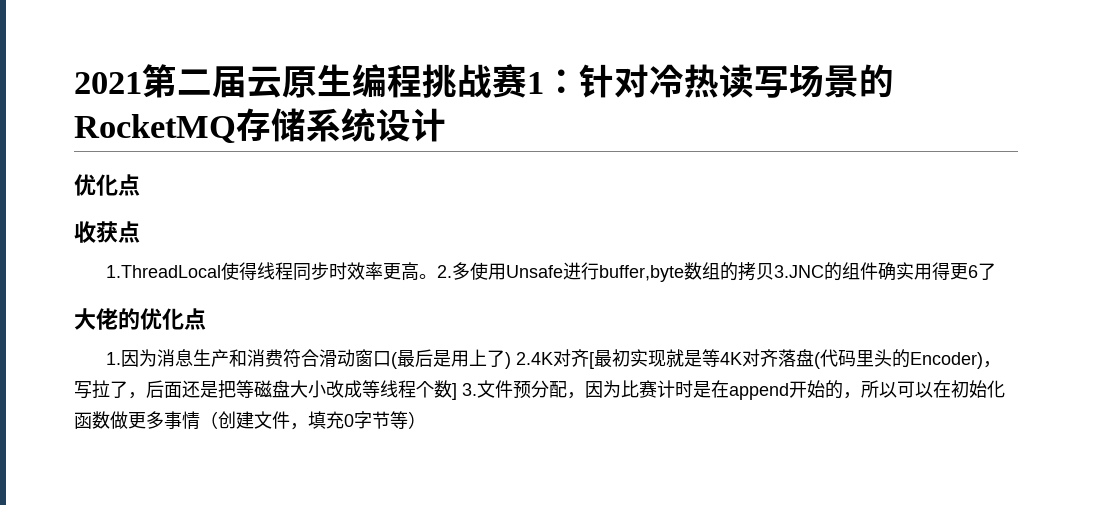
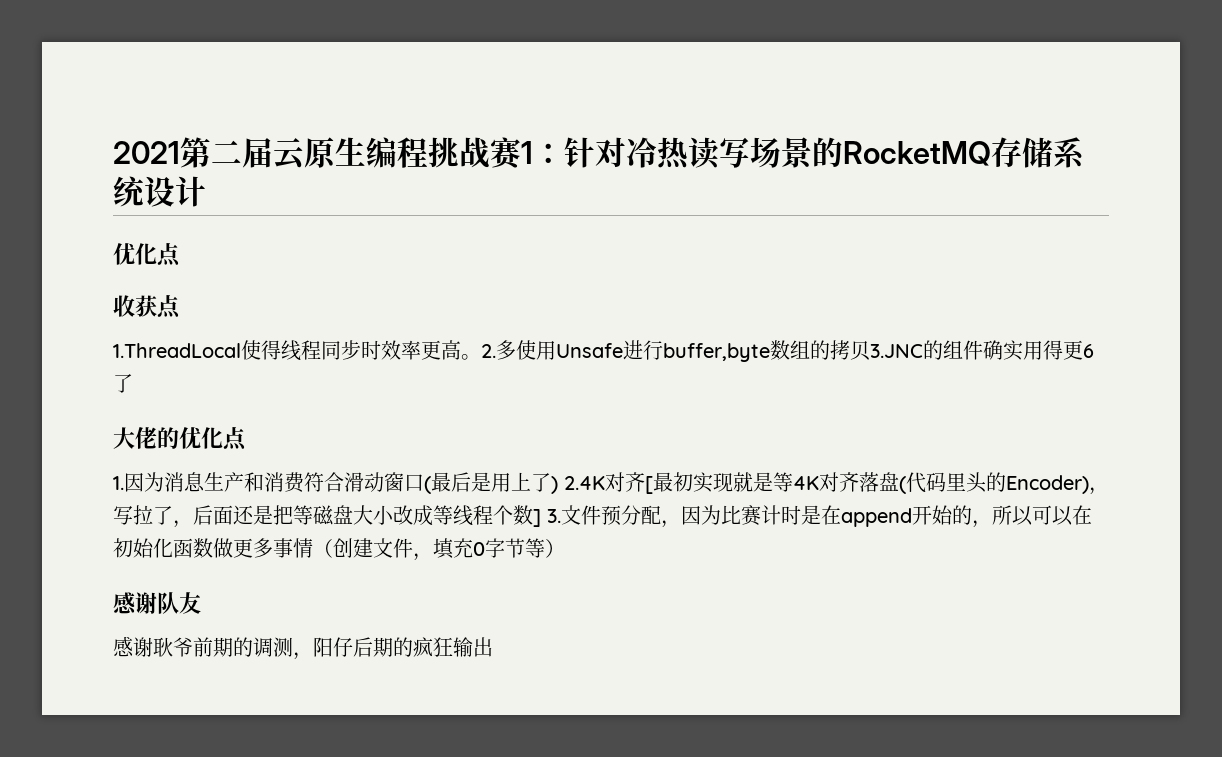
+ 感谢队友
+ 感谢耿爷前期的调测，阳仔后期的疯狂输出

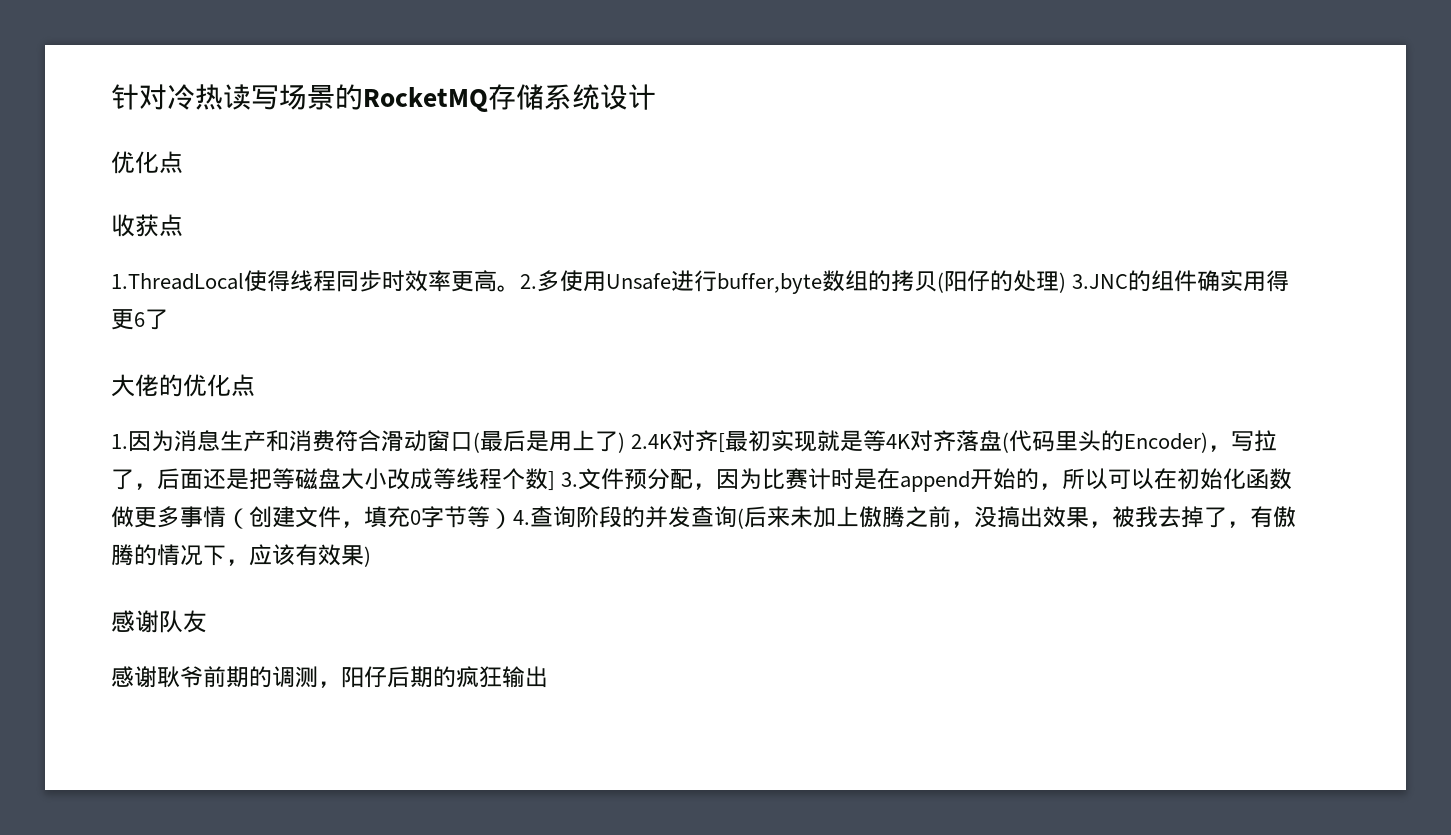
- 2021第二届云原生编程挑战赛1：针对冷热读写场景的RocketMQ存储系统设计
+ 针对冷热读写场景的RocketMQ存储系统设计
- 2.多使用Unsafe进行buffer,byte数组的拷贝3.JNC的组件确实用得更6了
+ 2.多使用Unsafe进行buffer,byte数组的拷贝(阳仔的处理) 3.JNC的组件确实用得更6了
- 1.因为消息生产和消费符合滑动窗口(最后是用上了) 2.4K对齐[最初实现就是等4K对齐落盘(代码里头的Encoder)，写拉了，后面还是把等磁盘大小改成等线程个数] 3.文件预分配，因为比赛计时是在append开始的，所以可以在初始化函数做更多事情（创建文件，填充0字节等）
+ 1.因为消息生产和消费符合滑动窗口(最后是用上了) 2.4K对齐[最初实现就是等4K对齐落盘(代码里头的Encoder)，写拉了，后面还是把等磁盘大小改成等线程个数] 3.文件预分配，因为比赛计时是在append开始的，所以可以在初始化函数做更多事情（创建文件，填充0字节等）4.查询阶段的并发查询(后来未加上傲腾之前，没搞出效果，被我去掉了，有傲腾的情况下，应该有效果)

